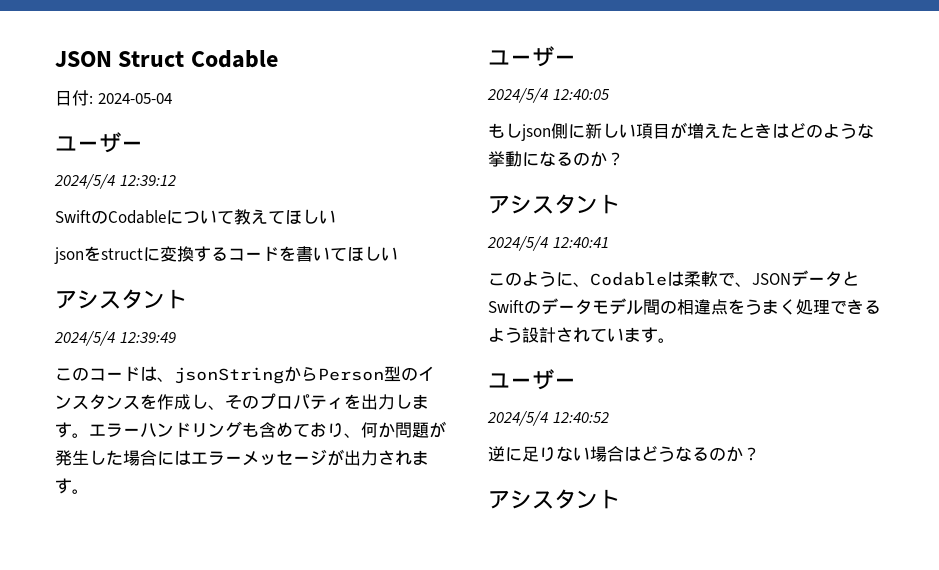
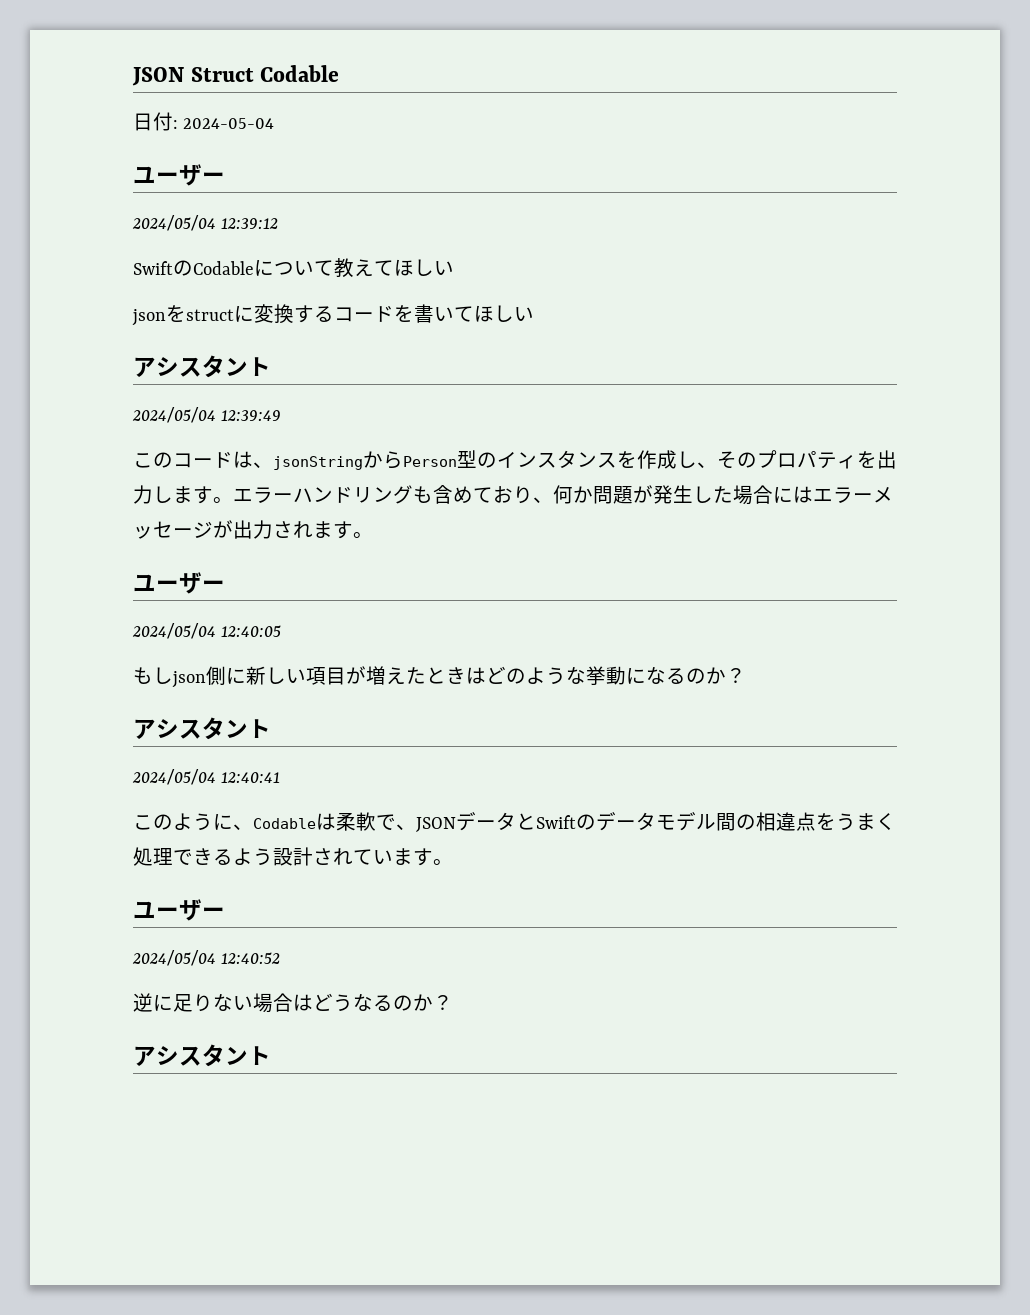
- 2024/5/4 12:39:12
+ 2024/05/04 12:39:12
- 2024/5/4 12:39:49
+ 2024/05/04 12:39:49
- 2024/5/4 12:40:05
+ 2024/05/04 12:40:05
- 2024/5/4 12:40:41
+ 2024/05/04 12:40:41
- 2024/5/4 12:40:52
+ 2024/05/04 12:40:52

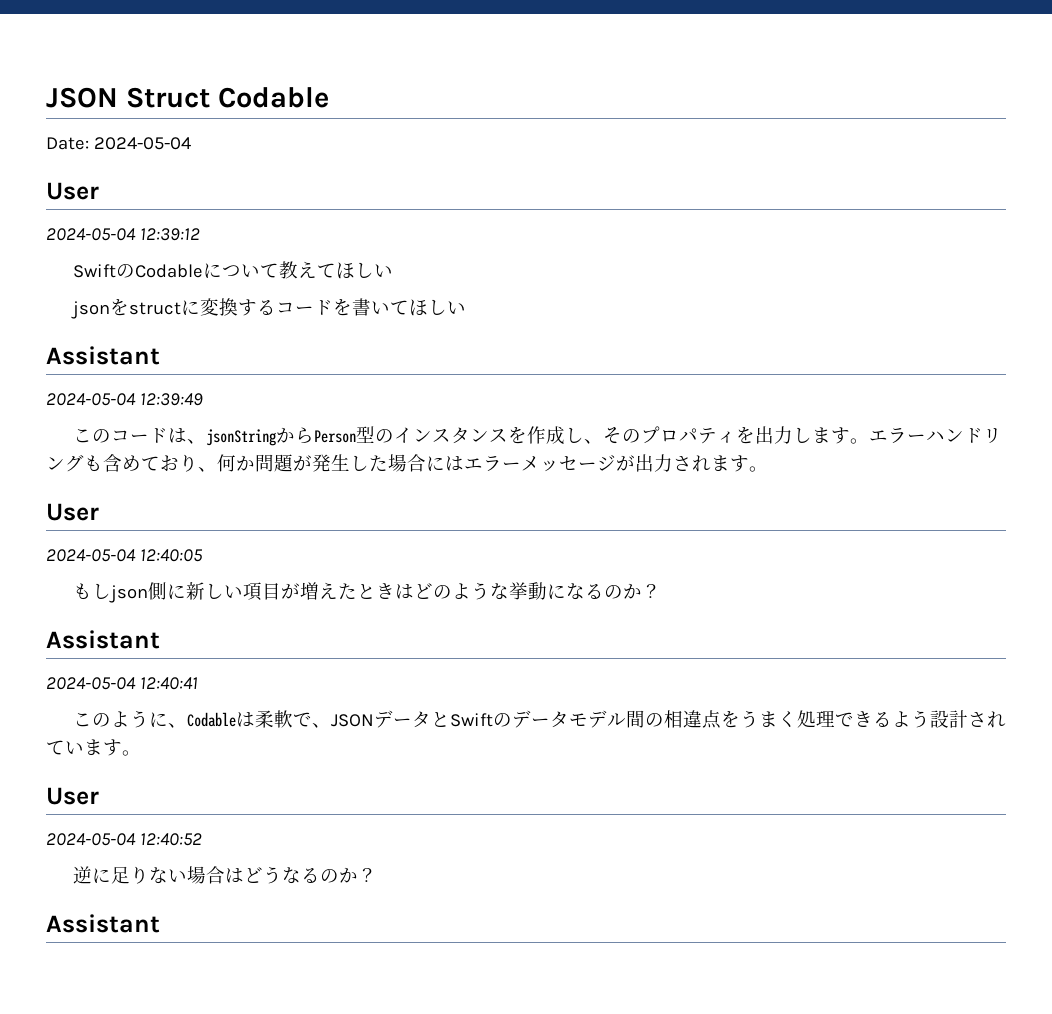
- 日付: 2024-05-04
- ユーザー
- 2024/05/04 12:39:12
+ Date: 2024-05-04
+ User
+ 2024-05-04 12:39:12
  jsonをstructに変換するコードを書いてほしい
- アシスタント
- 2024/05/04 12:39:49
+ Assistant
+ 2024-05-04 12:39:49
  エラーハンドリングも含めており、何か問題が発生した場合にはエラーメッセージが出力されます。
- ユーザー
- 2024/05/04 12:40:05
+ User
+ 2024-05-04 12:40:05
  もしjson側に新しい項目が増えたときはどのような挙動になるのか？
- アシスタント
- 2024/05/04 12:40:41
+ Assistant
+ 2024-05-04 12:40:41
  このように、Codableは柔軟で、JSONデータとSwiftのデータモデル間の相違点をうまく処理できるよう設計されています。
- ユーザー
- 2024/05/04 12:40:52
+ User
+ 2024-05-04 12:40:52
  逆に足りない場合はどうなるのか？
- アシスタント
+ Assistant

